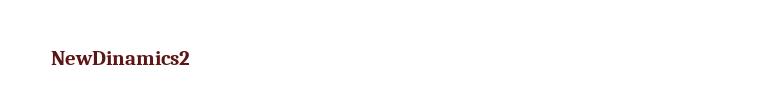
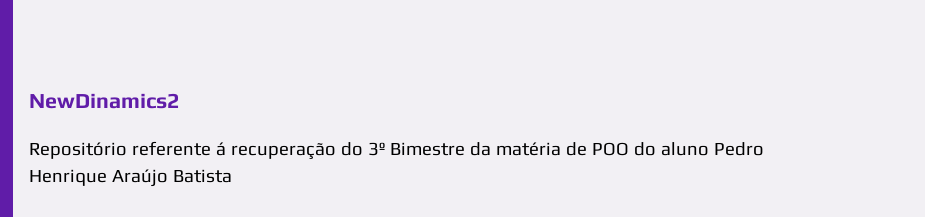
+ Repositório referente á recuperação do 3º Bimestre da matéria de POO do aluno Pedro Henrique Araújo Batista

